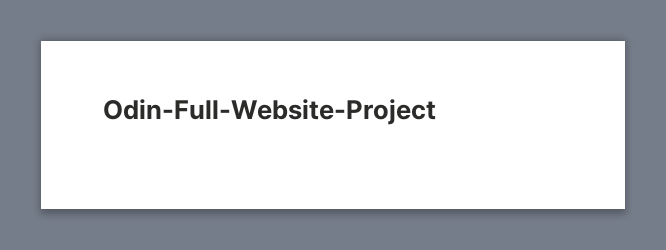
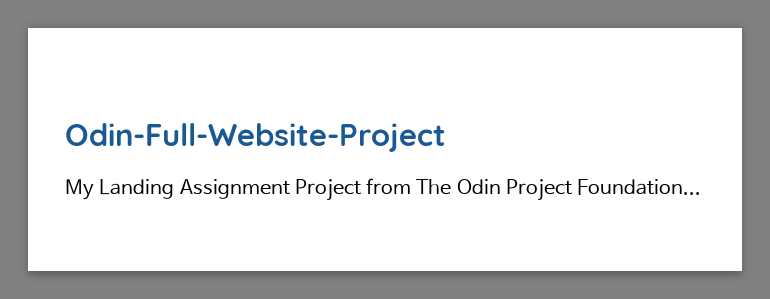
+ My Landing Assignment Project from The Odin Project Foundation...

